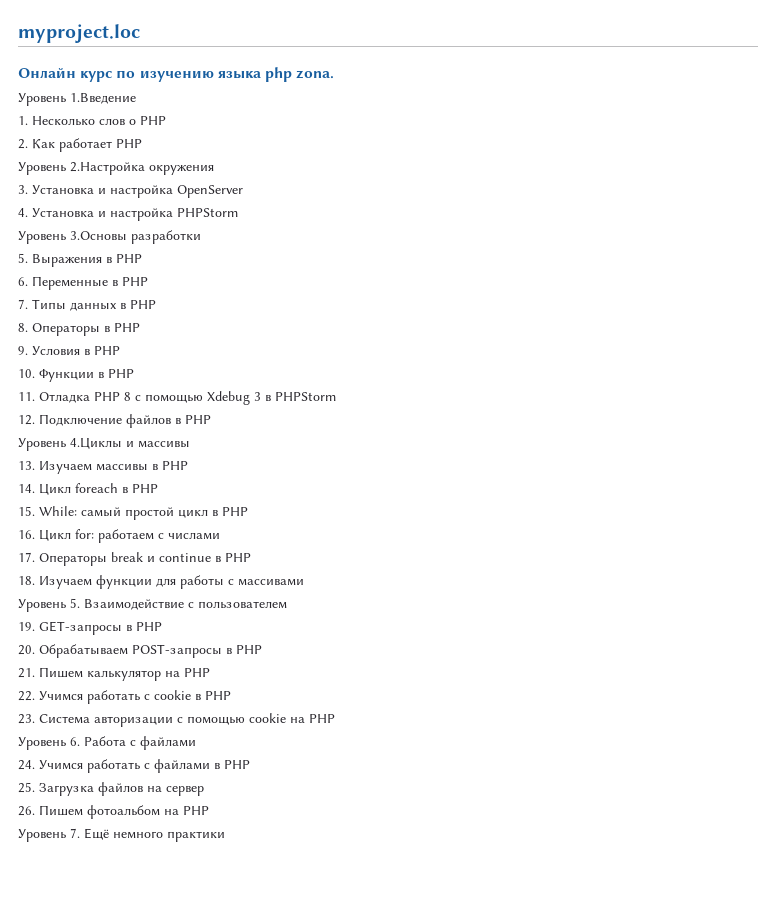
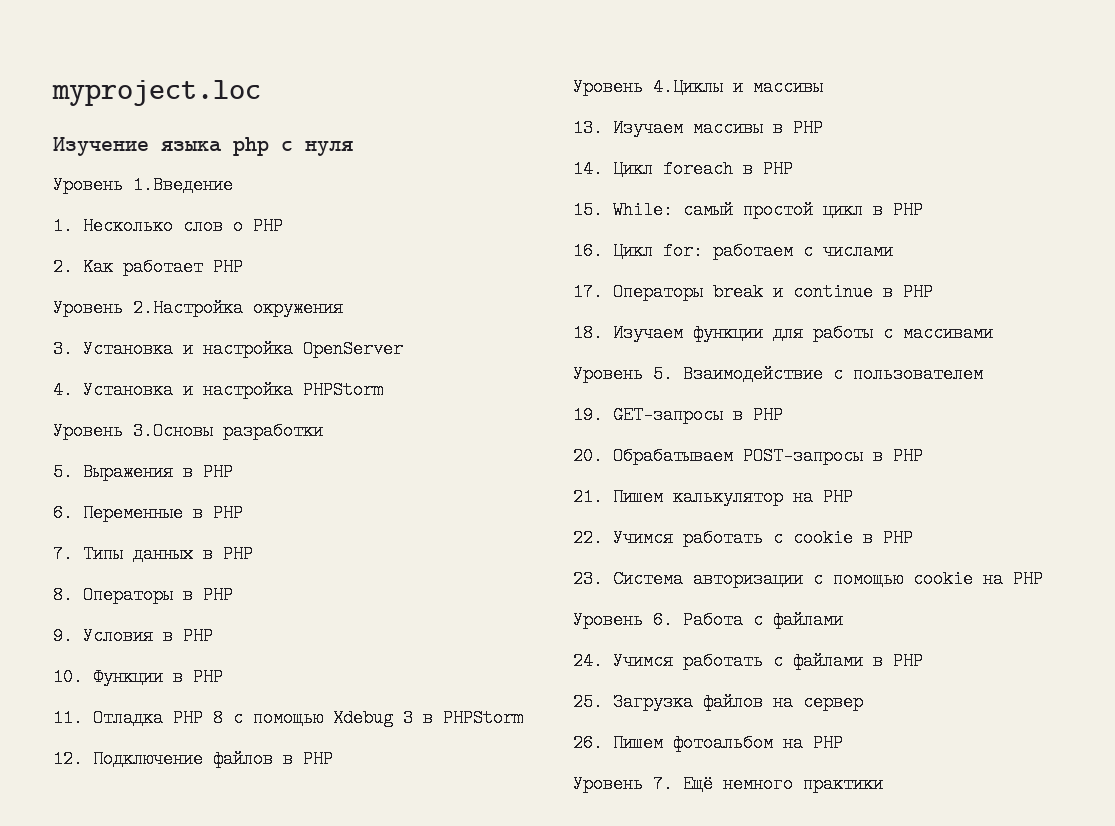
- Онлайн курс по изучению языка php zona.
+ Изучение языка php с нуля

